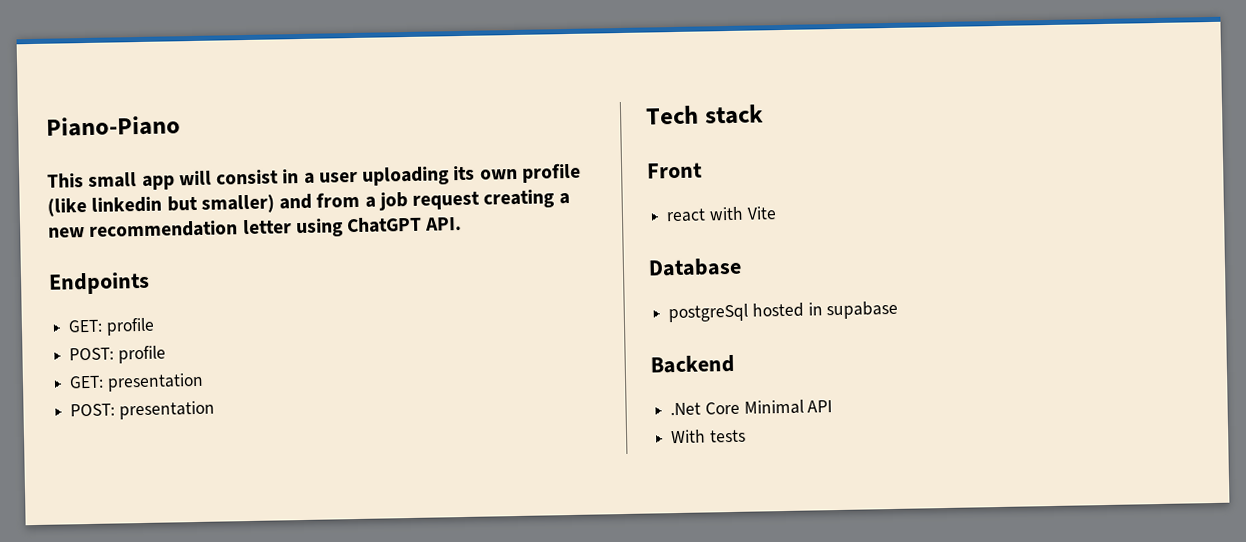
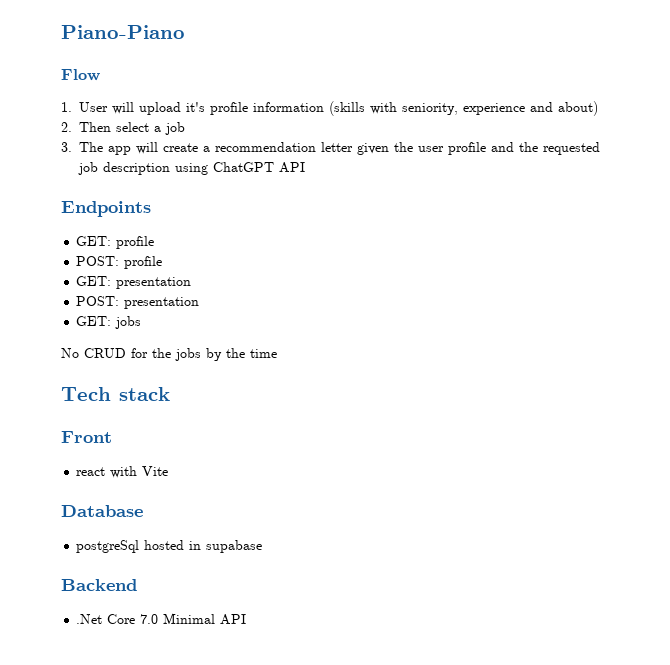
- This small app will consist in a user uploading its own profile (like linkedin but smaller) and from a job request creating a new recommendation letter using ChatGPT API.
+ Flow
+ 1. User will upload it's profile information (skills with seniority, experience and about)
+ 2. Then select a job
+ 3. The app will create a recommendation letter given the user profile and the requested job description using ChatGPT API
+ GET: jobs
+ No CRUD for the jobs by the time
- .Net Core Minimal API
+ .Net Core 7.0 Minimal API
- With tests

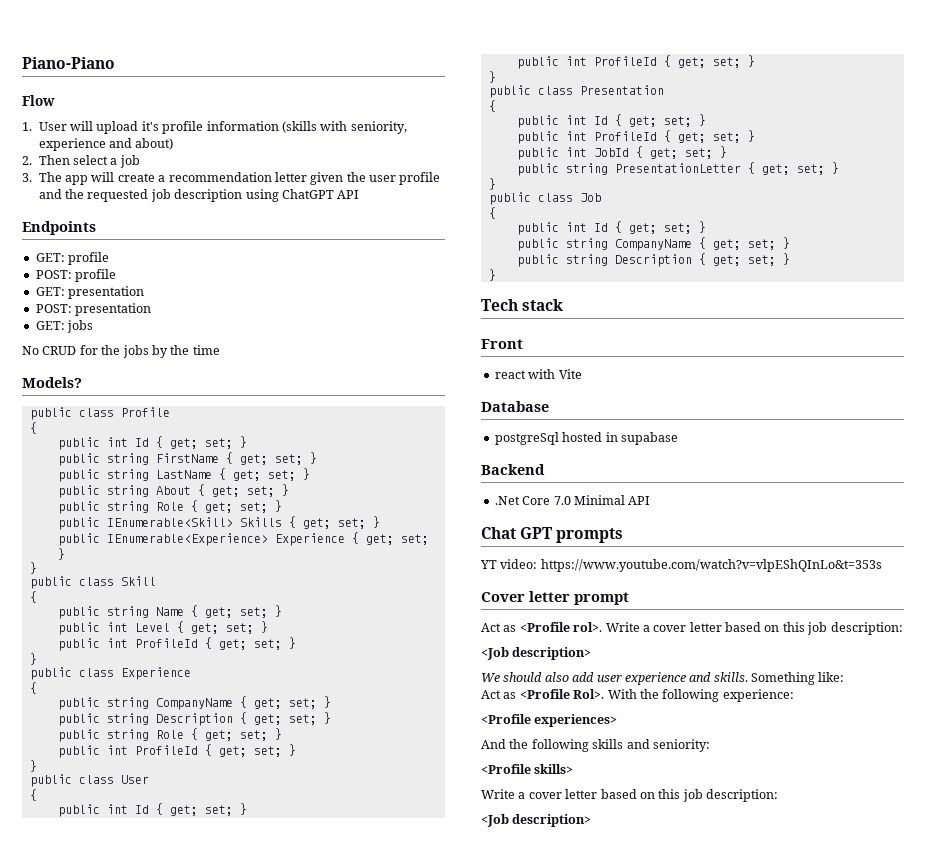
+ Models?
+ public class Profile
+ {
+ public int Id { get; set; }
+ public string FirstName { get; set; }
+ public string LastName { get; set; }
+ public string About { get; set; }
+ public string Role { get; set; }
+ public IEnumerable<Skill> Skills { get; set; }
+ public IEnumerable<Experience> Experience { get; set; }
+ }
+ public class Skill
+ {
+ public string Name { get; set; }
+ public int Level { get; set; }
+ public int ProfileId { get; set; }
+ }
+ public class Experience
+ {
+ public string CompanyName { get; set; }
+ public string Description { get; set; }
+ public string Role { get; set; }
+ public int ProfileId { get; set; }
+ }
+ public class User
+ {
+ public int Id { get; set; }
+ public int ProfileId { get; set; }
+ }
+ public class Presentation
+ {
+ public int Id { get; set; }
+ public int ProfileId { get; set; }
+ public int JobId { get; set; }
+ public string PresentationLetter { get; set; }
+ }
+ public class Job
+ {
+ public int Id { get; set; }
+ public string CompanyName { get; set; }
+ public string Description { get; set; }
+ }
+ Chat GPT prompts
+ YT video: https://www.youtube.com/watch?v=vlpEShQInLo&t=353s
+ Cover letter prompt
+ Act as <Profile rol>. Write a cover letter based on this job description:
+ <Job description>
+ We should also add user experience and skills. Something like:
+ Act as <Profile Rol>. With the following experience:
+ <Profile experiences>
+ And the following skills and seniority:
+ <Profile skills>
+ Write a cover letter based on this job description:
+ <Job description>

